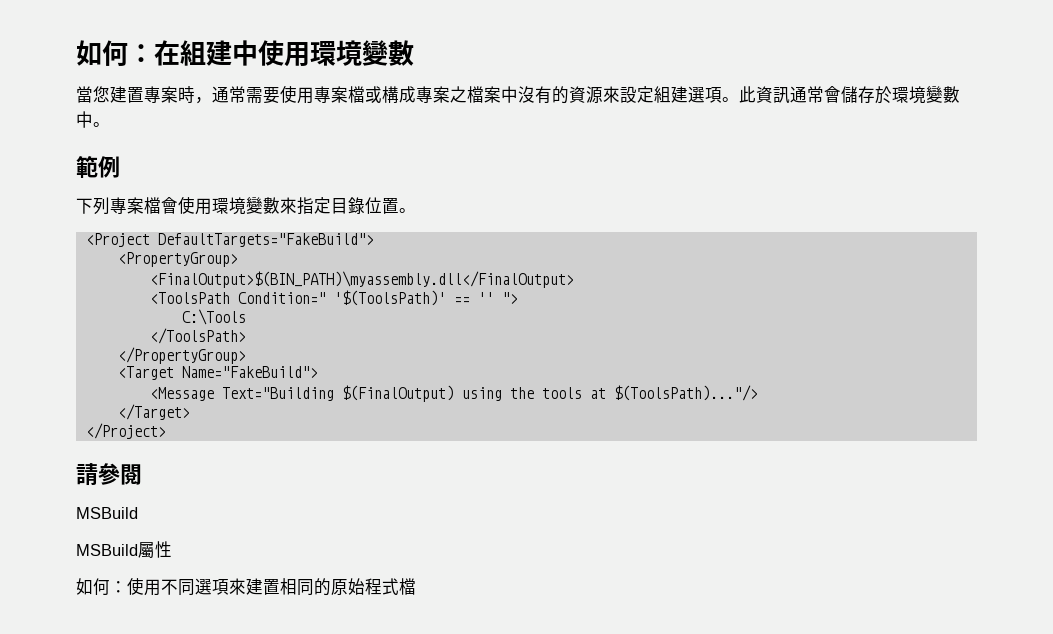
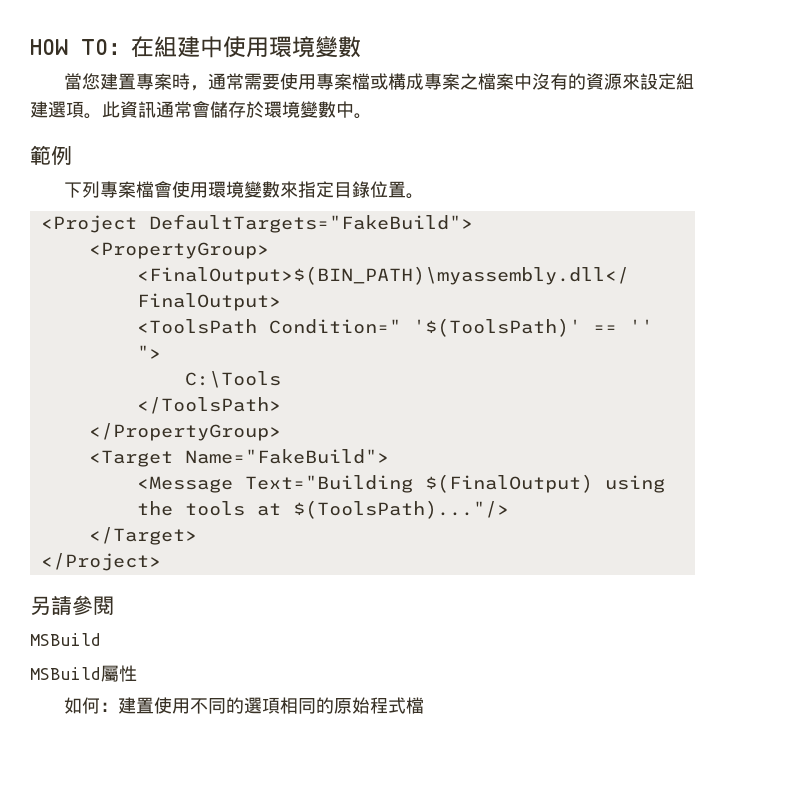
- 如何：在組建中使用環境變數
+ HOW TO：在組建中使用環境變數
- 請參閱
+ 另請參閱
- 如何：使用不同選項來建置相同的原始程式檔
+ 如何：建置使用不同的選項相同的原始程式檔

